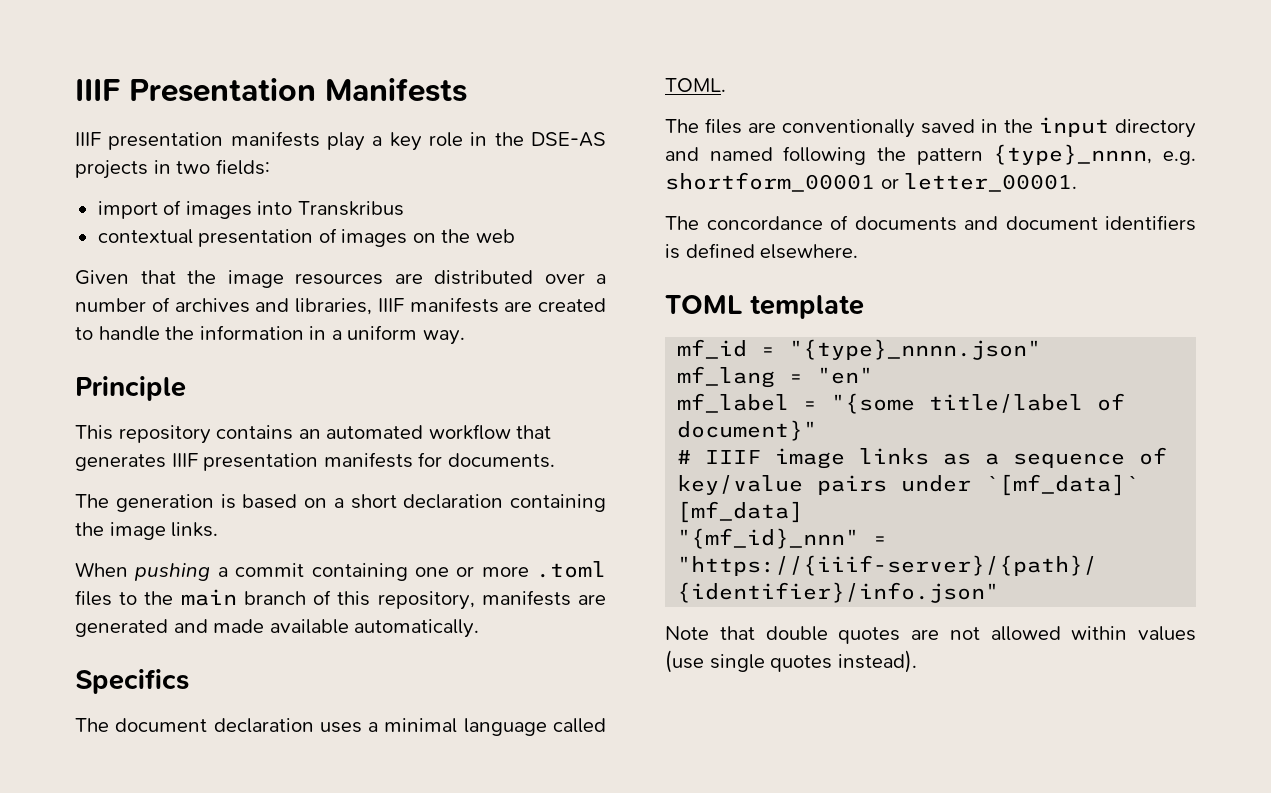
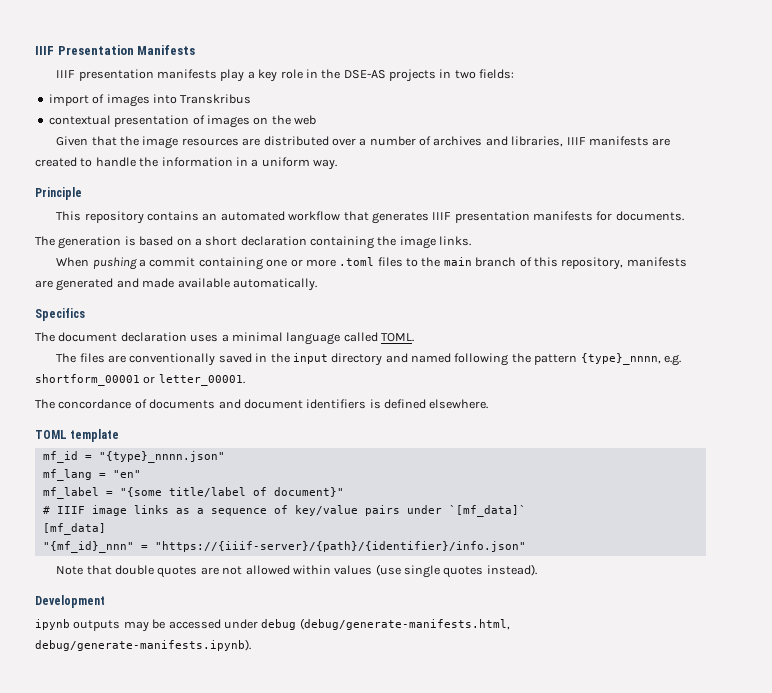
+ Development
+ ipynb outputs may be accessed under debug (debug/generate-manifests.html, debug/generate-manifests.ipynb).

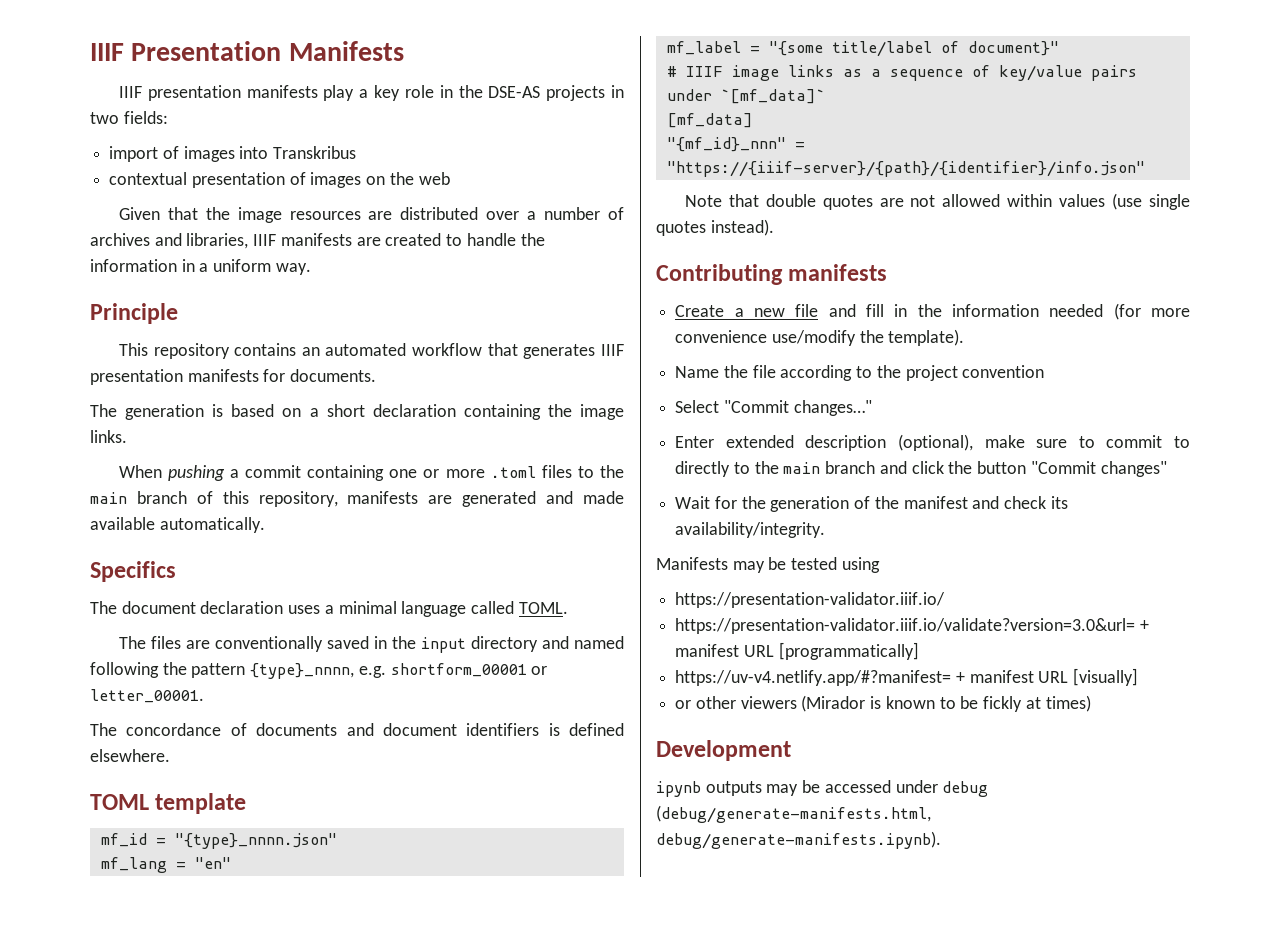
+ Contributing manifests
+ Create a new file and fill in the information needed (for more convenience use/modify the template).
+ Name the file according to the project convention
+ Select "Commit changes…"
+ Enter extended description (optional), make sure to commit to directly to the main branch and click the button "Commit changes"
+ Wait for the generation of the manifest and check its availability/integrity.
+ Manifests may be tested using
+ https://presentation-validator.iiif.io/
+ https://presentation-validator.iiif.io/validate?version=3.0&url= + manifest URL [programmatically]
+ https://uv-v4.netlify.app/#?manifest= + manifest URL [visually]
+ or other viewers (Mirador is known to be fickly at times)

